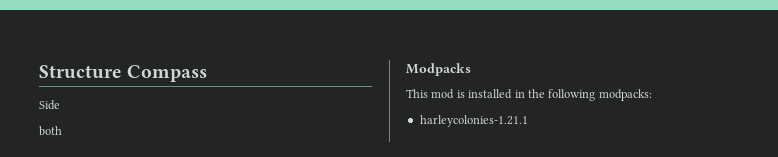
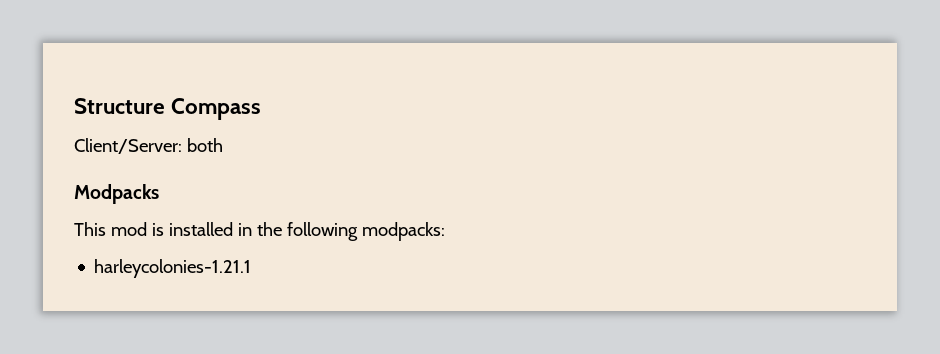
- Side
- both
+ Client/Server: both

